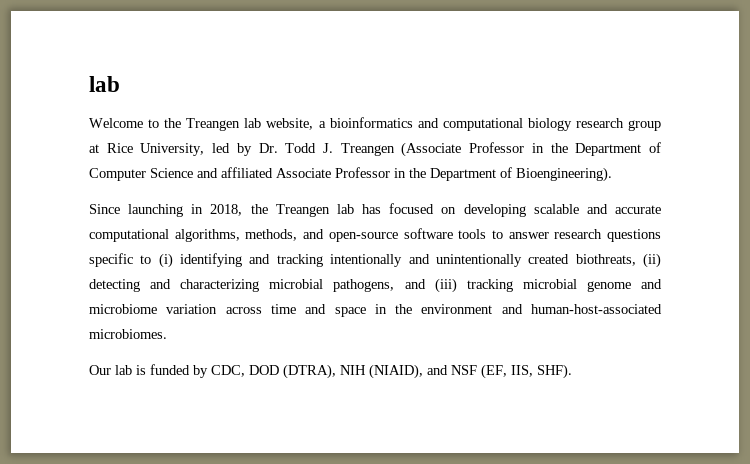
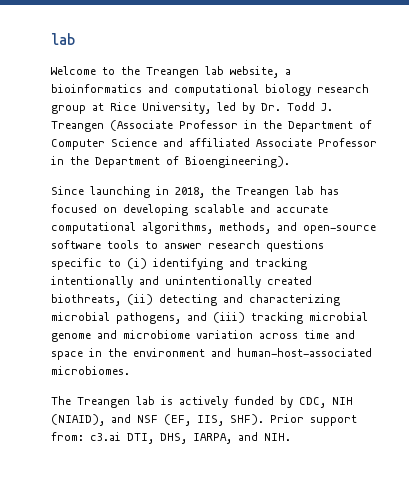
- Our lab is funded by CDC, DOD (DTRA), NIH (NIAID), and NSF (EF, IIS, SHF).
+ The Treangen lab is actively funded by CDC, NIH (NIAID), and NSF (EF, IIS, SHF).
+ Prior support from: c3.ai DTI, DHS, IARPA, and NIH.

